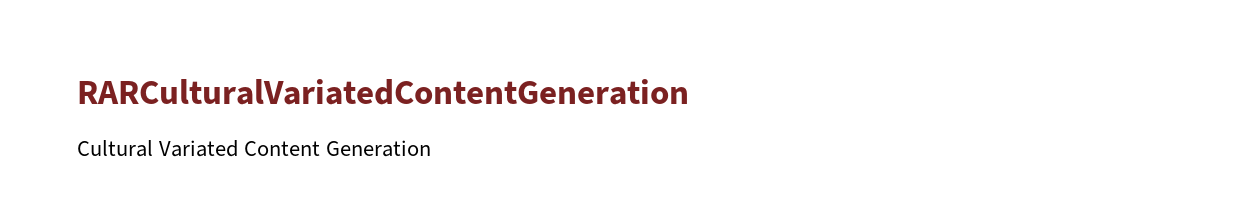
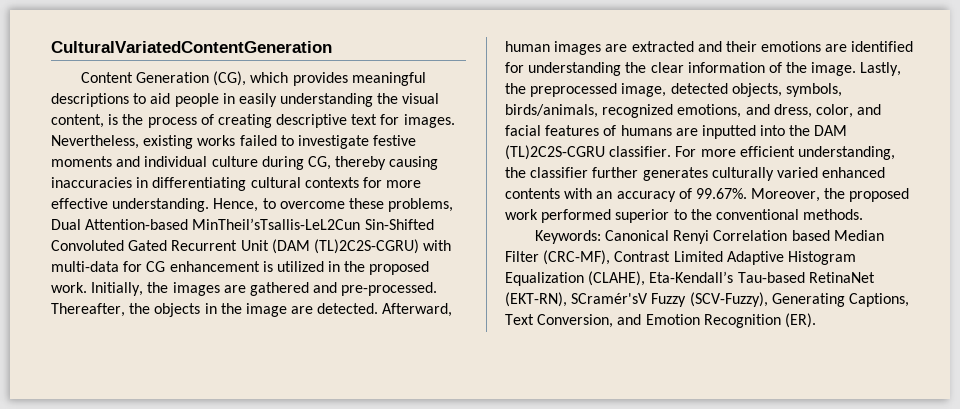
- RARCulturalVariatedContentGeneration
- Cultural Variated Content Generation
+ CulturalVariatedContentGeneration
+ Content Generation (CG), which provides meaningful descriptions to aid people in easily understanding the visual content, is the process of creating descriptive text for images. Nevertheless, existing works failed to investigate festive moments and individual culture during CG, thereby causing inaccuracies in differentiating cultural contexts for more effective understanding. Hence, to overcome these problems, Dual Attention-based MinTheil’sTsallis-LeL2Cun Sin-Shifted Convoluted Gated Recurrent Unit (DAM (TL)2C2S-CGRU) with multi-data for CG enhancement is utilized in the proposed work. Initially, the images are gathered and pre-processed. Thereafter, the objects in the image are detected. Afterward, human images are extracted and their emotions are identified for understanding the clear information of the image. Lastly, the preprocessed image, detected objects, symbols, birds/animals, recognized emotions, and dress, color, and facial features of humans are inputted into the DAM (TL)2C2S-CGRU classifier. For more efficient understanding, the classifier further generates culturally varied enhanced contents with an accuracy of 99.67%. Moreover, the proposed work performed superior to the conventional methods.
+ Keywords: Canonical Renyi Correlation based Median Filter (CRC-MF), Contrast Limited Adaptive Histogram Equalization (CLAHE), Eta-Kendall’s Tau-based RetinaNet (EKT-RN), SCramér'sV Fuzzy (SCV-Fuzzy), Generating Captions, Text Conversion, and Emotion Recognition (ER).

